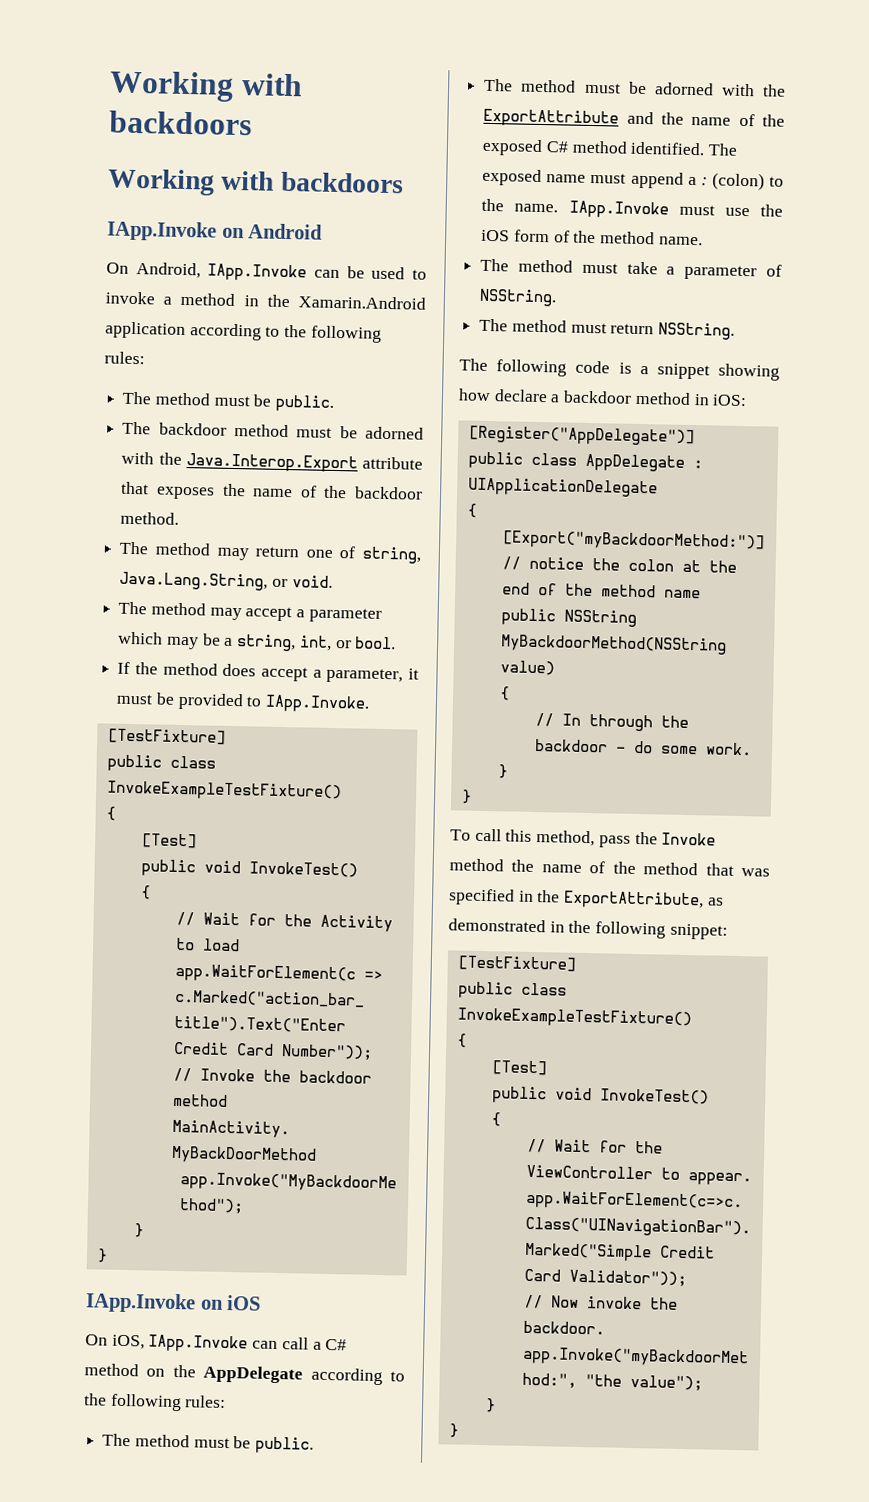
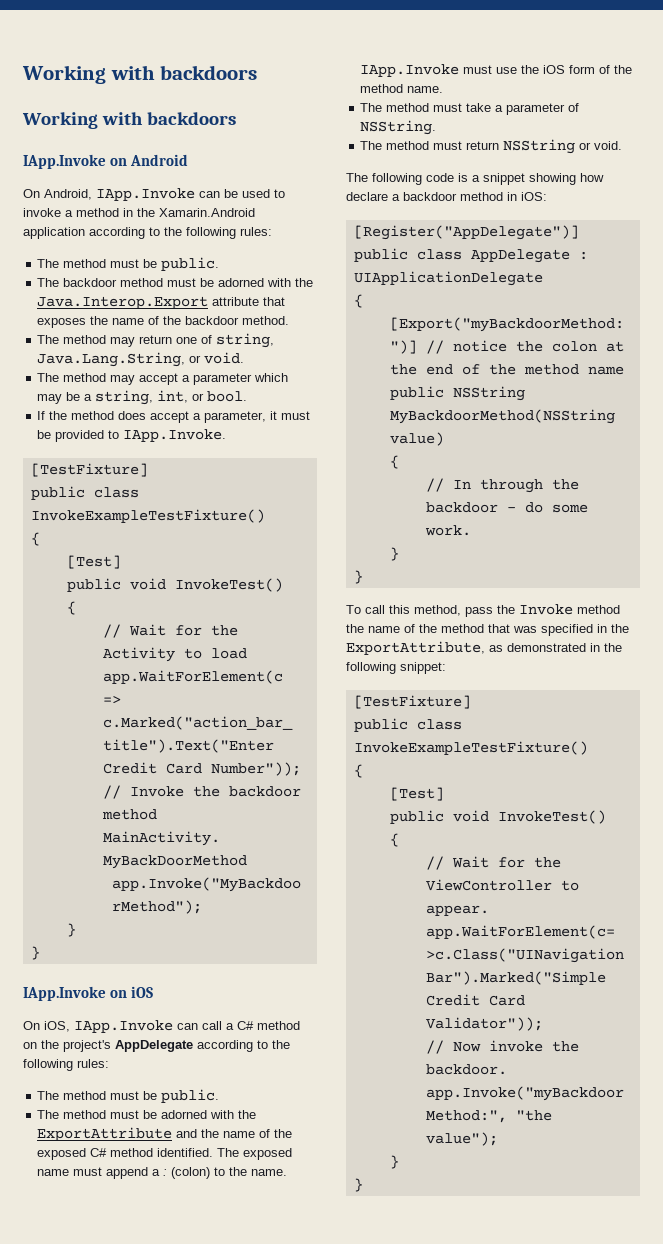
- On iOS, IApp.Invoke can call a C# method on the AppDelegate according to the following rules:
+ On iOS, IApp.Invoke can call a C# method on the project's AppDelegate according to the following rules:
- The method must return NSString.
+ The method must return NSString or void.

